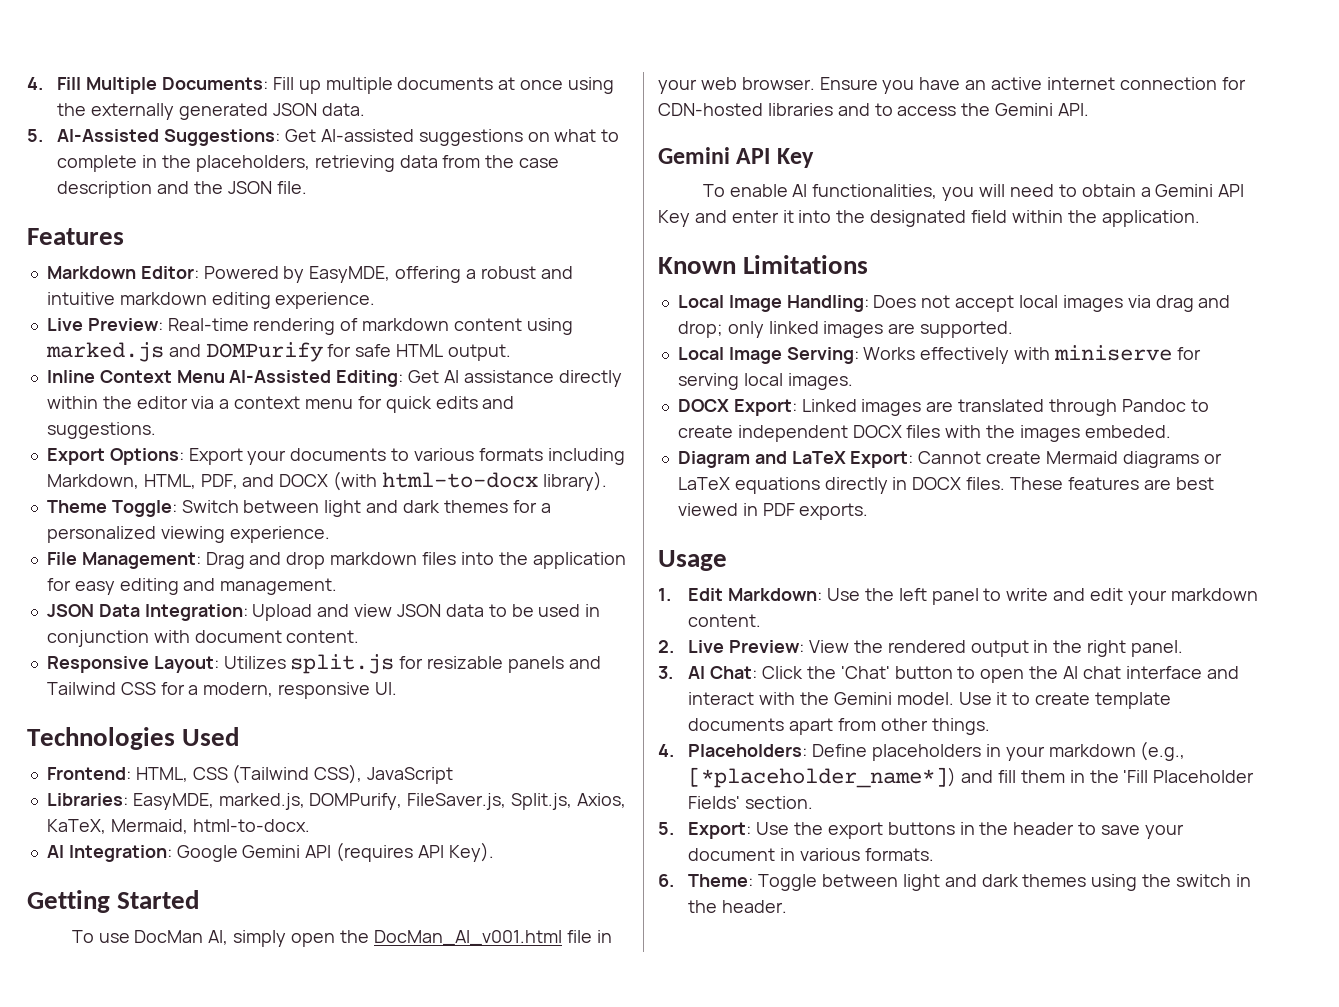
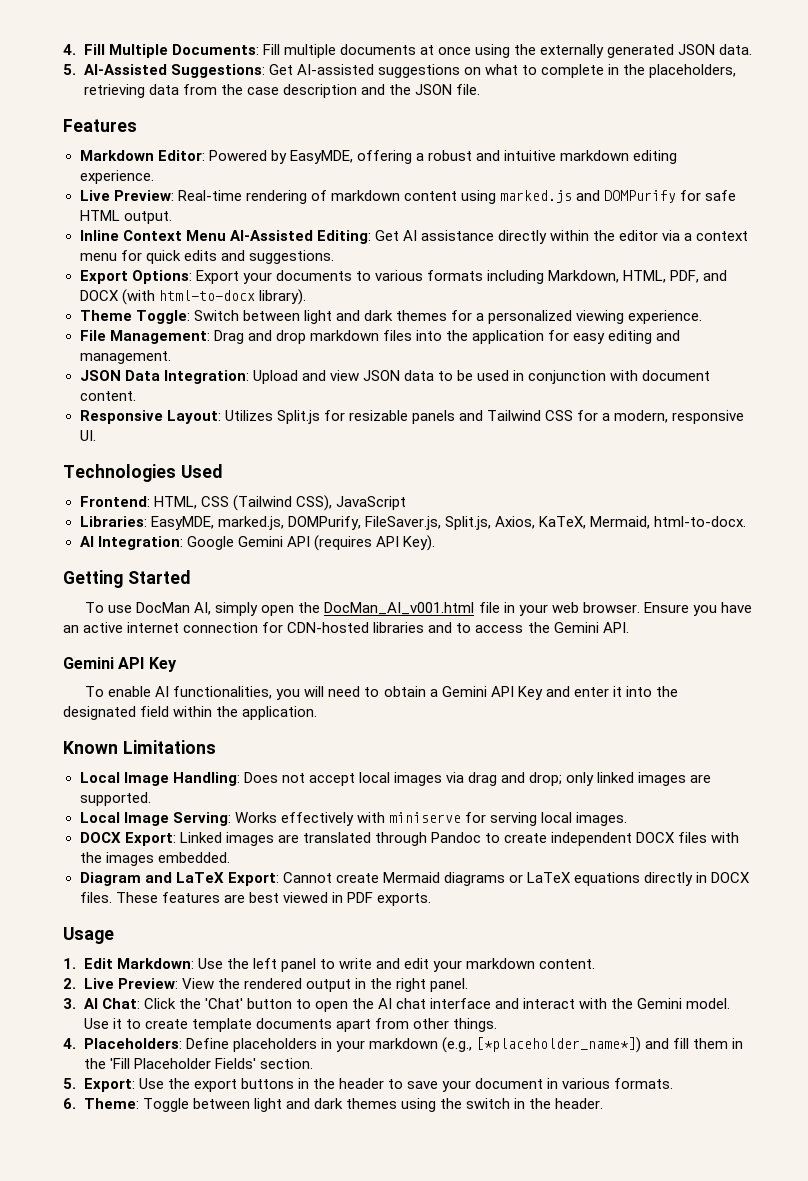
- 4. Fill Multiple Documents: Fill up multiple documents at once using the externally generated JSON data.
+ 4. Fill Multiple Documents: Fill multiple documents at once using the externally generated JSON data.
- Responsive Layout: Utilizes split.js for resizable panels and Tailwind CSS for a modern, responsive UI.
+ Responsive Layout: Utilizes Split.js for resizable panels and Tailwind CSS for a modern, responsive UI.
- DOCX Export: Linked images are translated through Pandoc to create independent DOCX files with the images embeded.
+ DOCX Export: Linked images are translated through Pandoc to create independent DOCX files with the images embedded.

